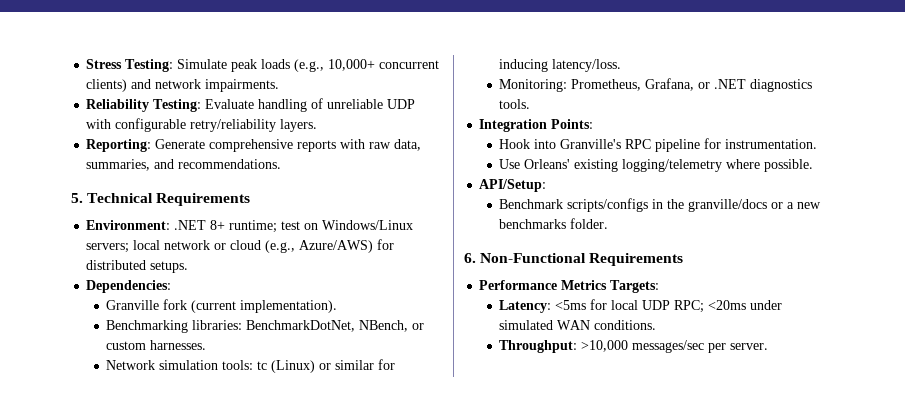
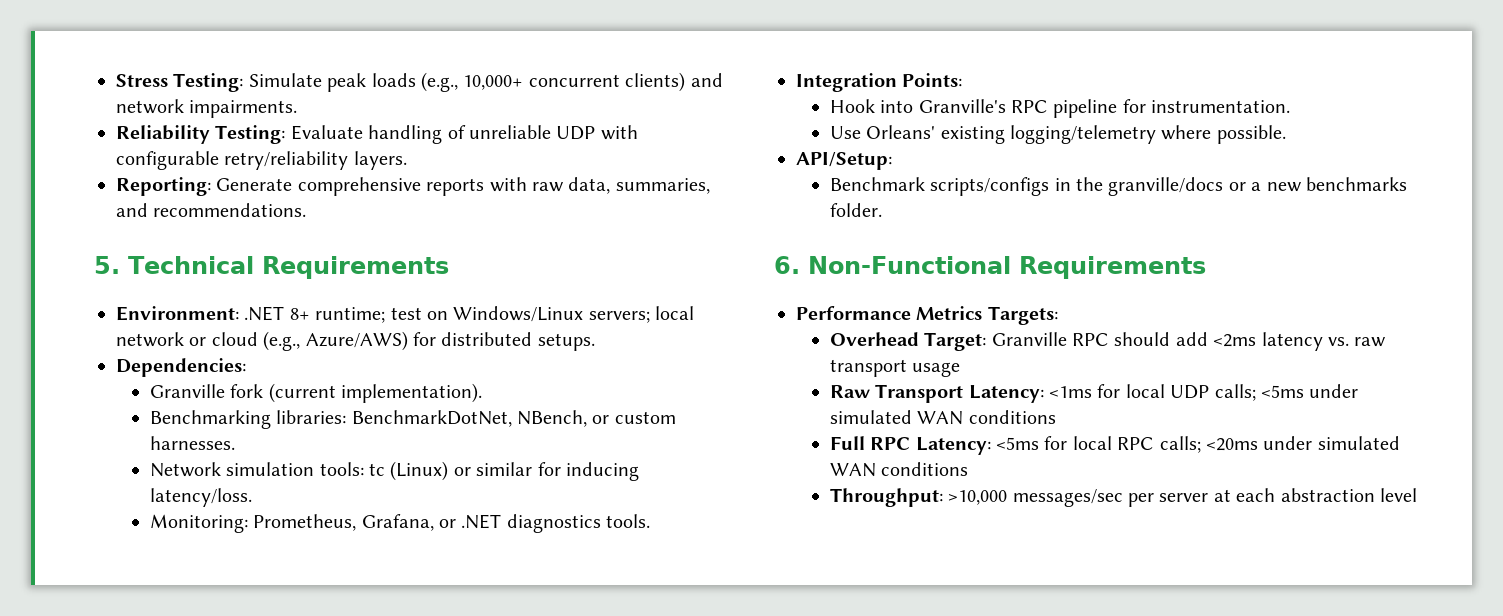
- Latency: <5ms for local UDP RPC; <20ms under simulated WAN conditions.
+ Overhead Target: Granville RPC should add <2ms latency vs. raw transport usage
+ Raw Transport Latency: <1ms for local UDP calls; <5ms under simulated WAN conditions
+ Full RPC Latency: <5ms for local RPC calls; <20ms under simulated WAN conditions
- Throughput: >10,000 messages/sec per server.
+ Throughput: >10,000 messages/sec per server at each abstraction level

